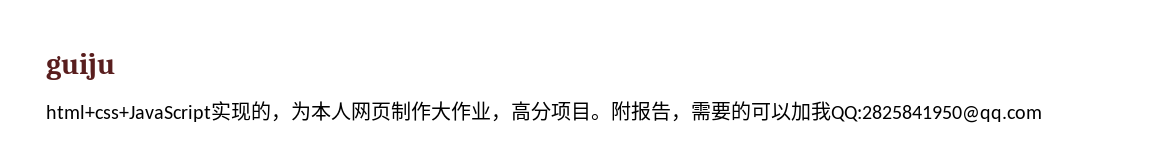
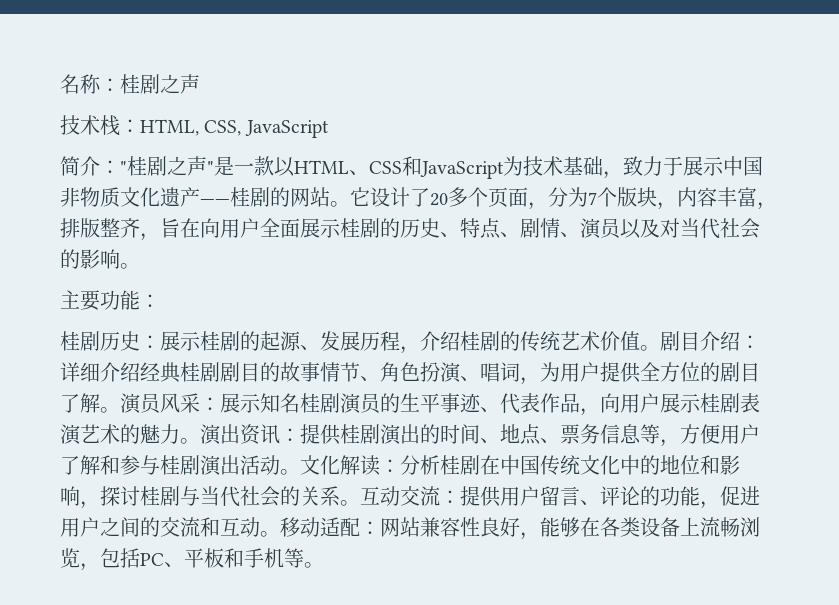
- guiju
- html+css+JavaScript实现的，为本人网页制作大作业，高分项目。附报告，需要的可以加我QQ:2825841950@qq.com
+ 名称：桂剧之声
+ 技术栈：HTML, CSS, JavaScript
+ 简介："桂剧之声"是一款以HTML、CSS和JavaScript为技术基础，致力于展示中国非物质文化遗产——桂剧的网站。它设计了20多个页面，分为7个版块，内容丰富，排版整齐，旨在向用户全面展示桂剧的历史、特点、剧情、演员以及对当代社会的影响。
+ 主要功能：
+ 桂剧历史：展示桂剧的起源、发展历程，介绍桂剧的传统艺术价值。剧目介绍：详细介绍经典桂剧剧目的故事情节、角色扮演、唱词，为用户提供全方位的剧目了解。演员风采：展示知名桂剧演员的生平事迹、代表作品，向用户展示桂剧表演艺术的魅力。演出资讯：提供桂剧演出的时间、地点、票务信息等，方便用户了解和参与桂剧演出活动。文化解读：分析桂剧在中国传统文化中的地位和影响，探讨桂剧与当代社会的关系。互动交流：提供用户留言、评论的功能，促进用户之间的交流和互动。移动适配：网站兼容性良好，能够在各类设备上流畅浏览，包括PC、平板和手机等。

